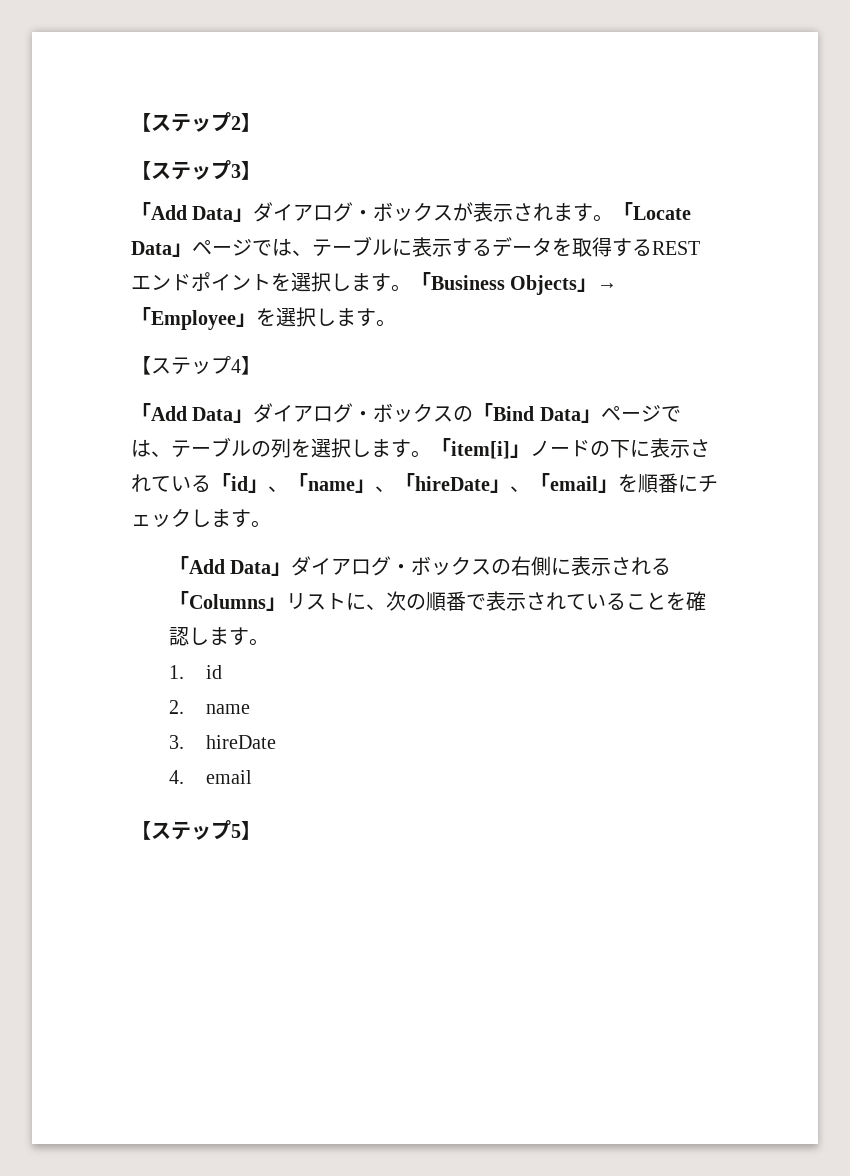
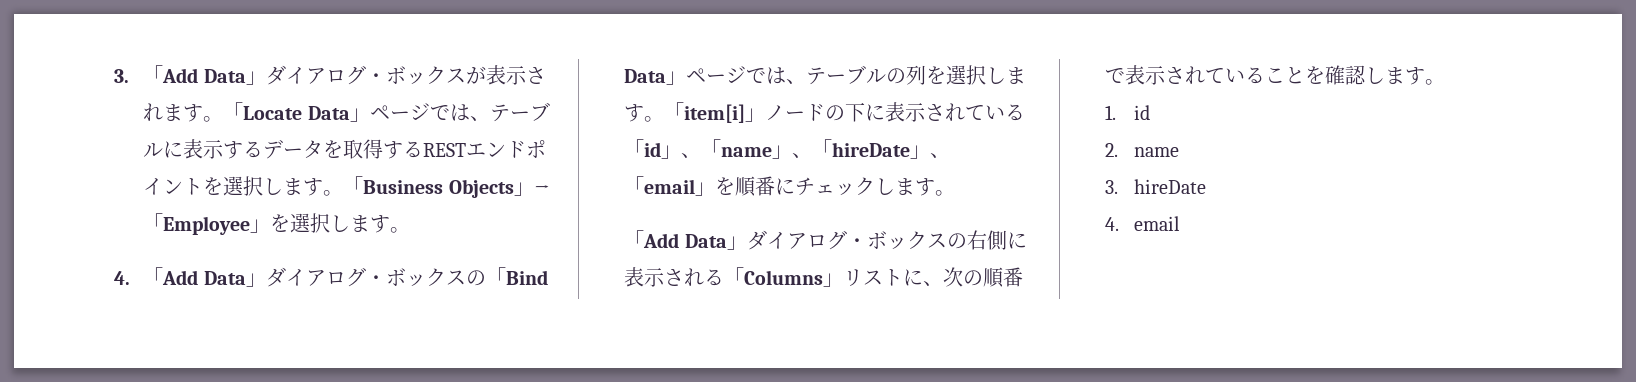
- 【ステップ2】
- 【ステップ3】
- 「Add Data」ダイアログ・ボックスが表示されます。
+ 3.「Add Data」ダイアログ・ボックスが表示されます。
- 【ステップ4】
- 「Add Data」ダイアログ・ボックスの「Bind Data」ページでは、テーブルの列を選択します。
+ 4.「Add Data」ダイアログ・ボックスの「Bind Data」ページでは、テーブルの列を選択します。
- 【ステップ5】

